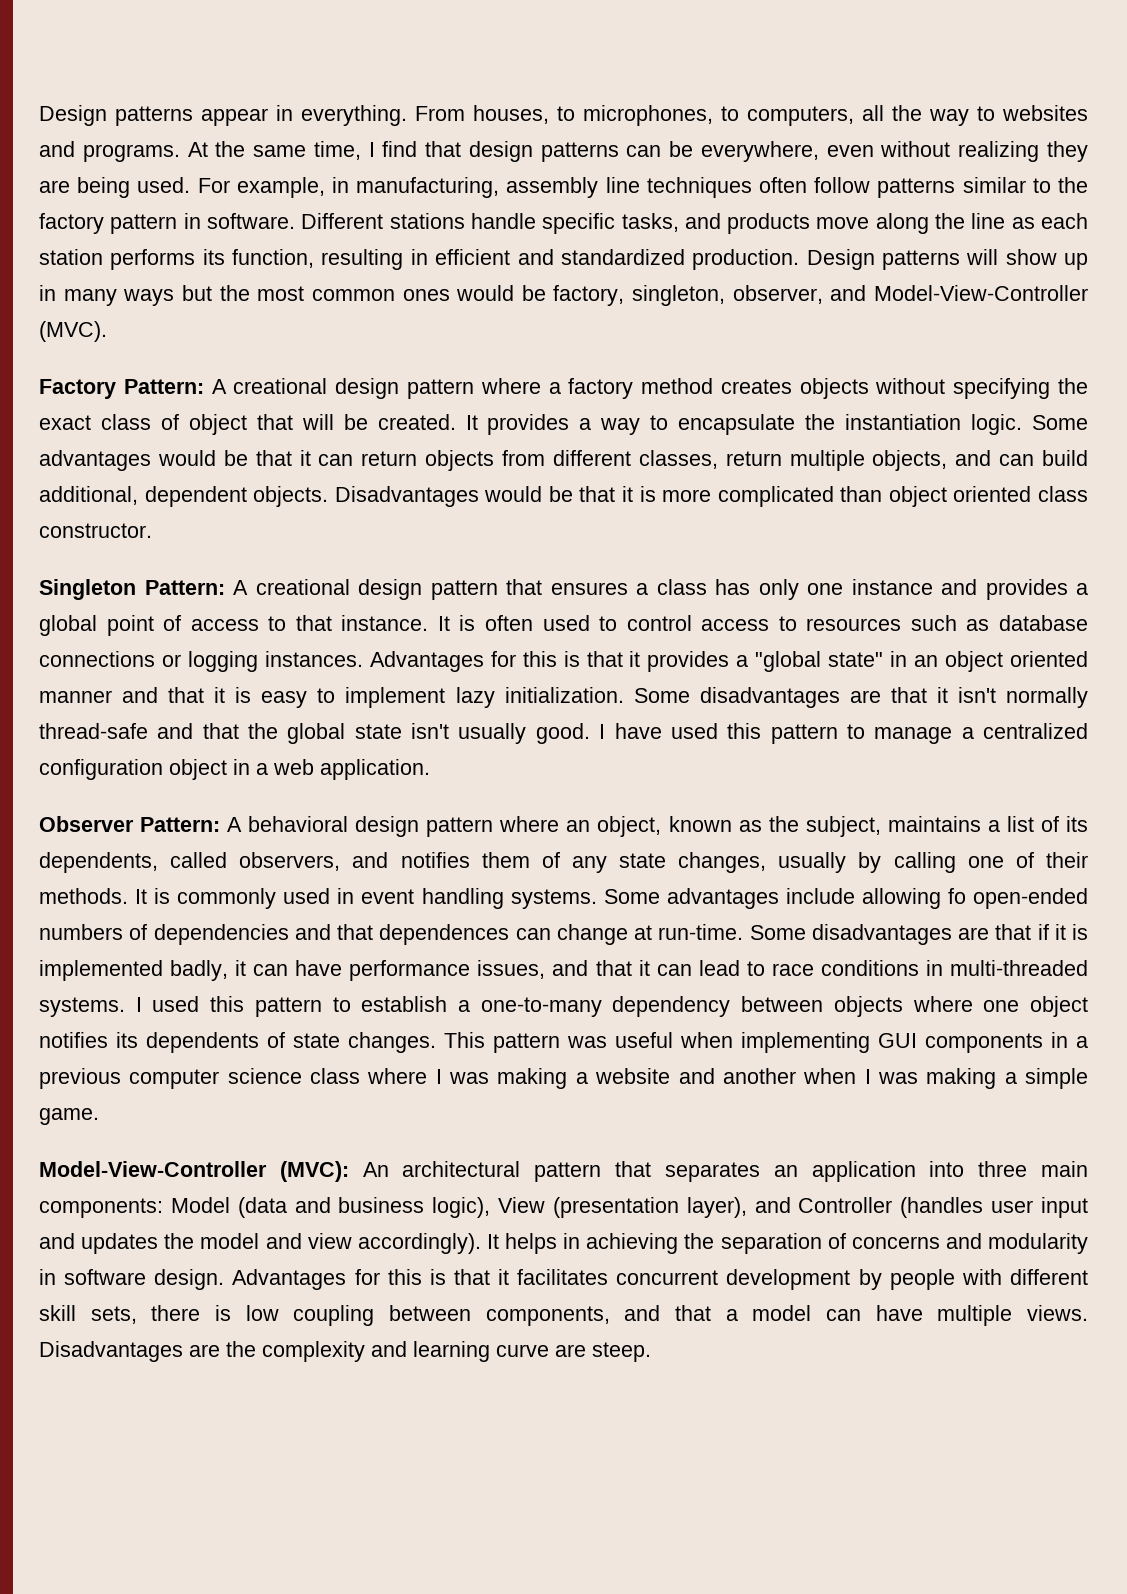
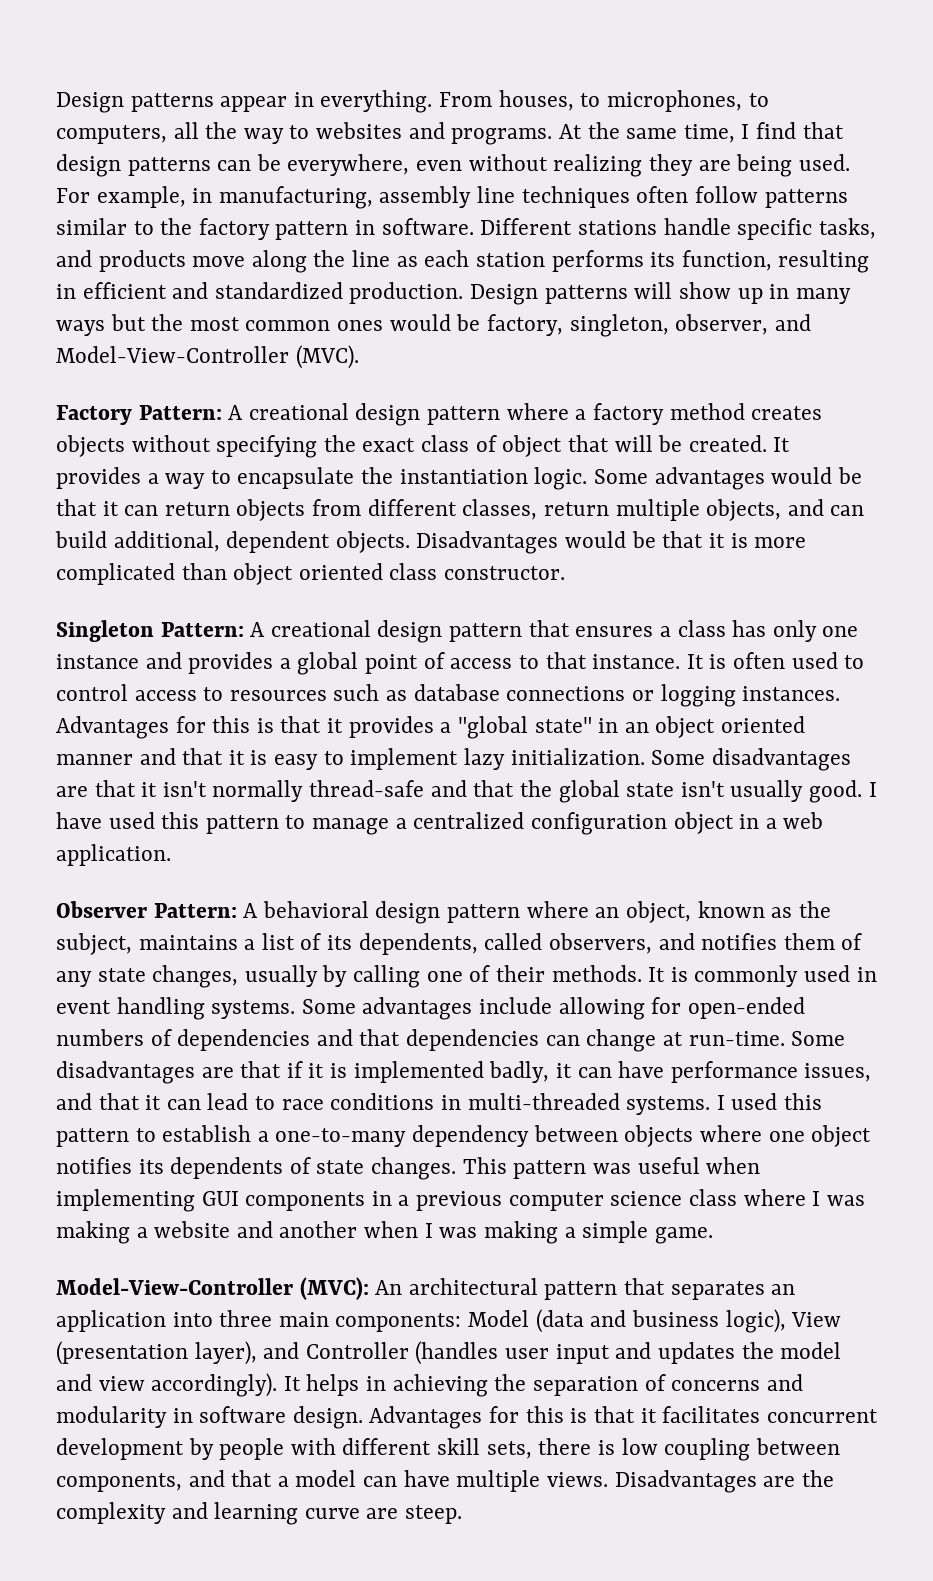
- Some advantages include allowing fo open-ended numbers of dependencies and that dependences can change at run-time.
+ Some advantages include allowing for open-ended numbers of dependencies and that dependencies can change at run-time.

